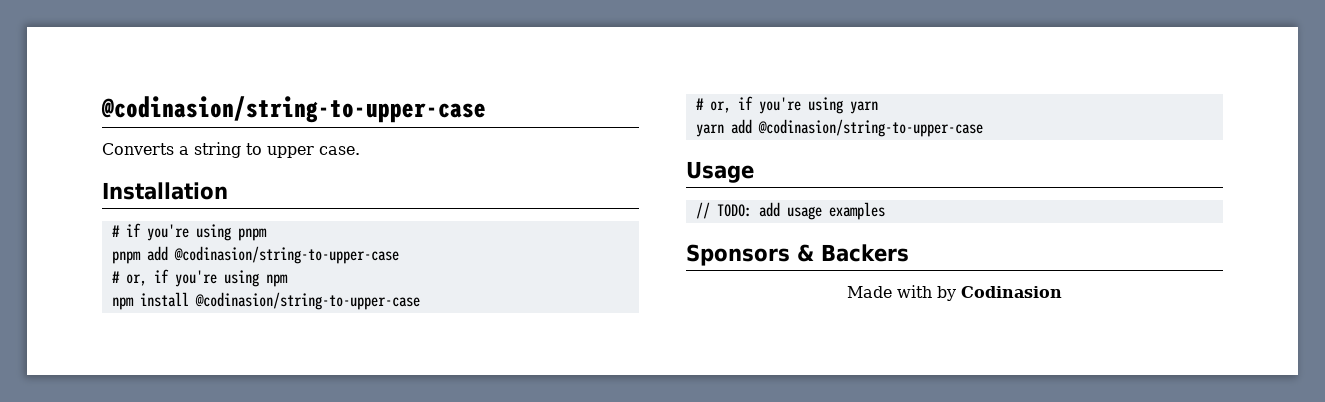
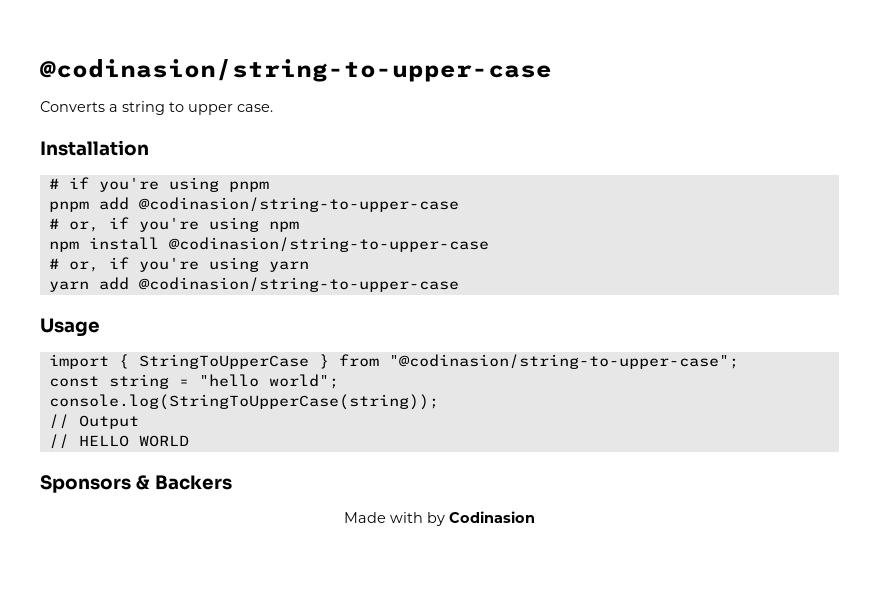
- // TODO: add usage examples
+ import { StringToUpperCase } from "@codinasion/string-to-upper-case";
+ const string = "hello world";
+ console.log(StringToUpperCase(string));
+ // Output
+ // HELLO WORLD

